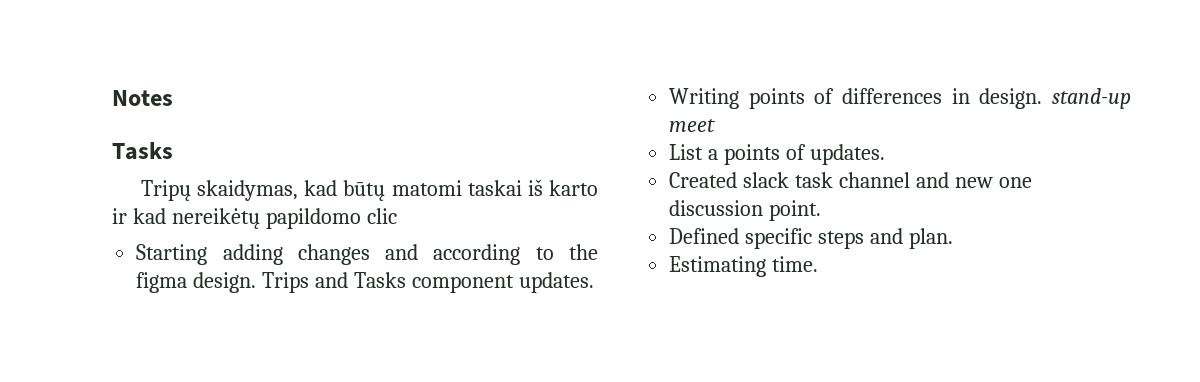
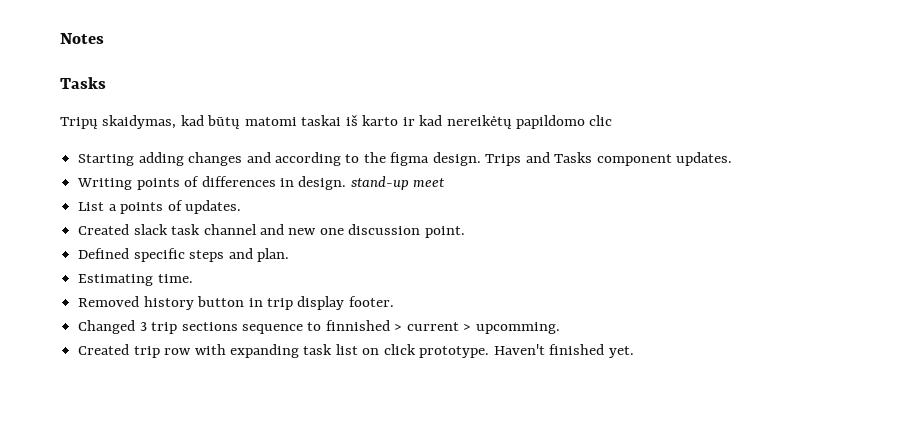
+ Removed history button in trip display footer.
+ Changed 3 trip sections sequence to finnished > current > upcomming.
+ Created trip row with expanding task list on click prototype. Haven't finished yet.

